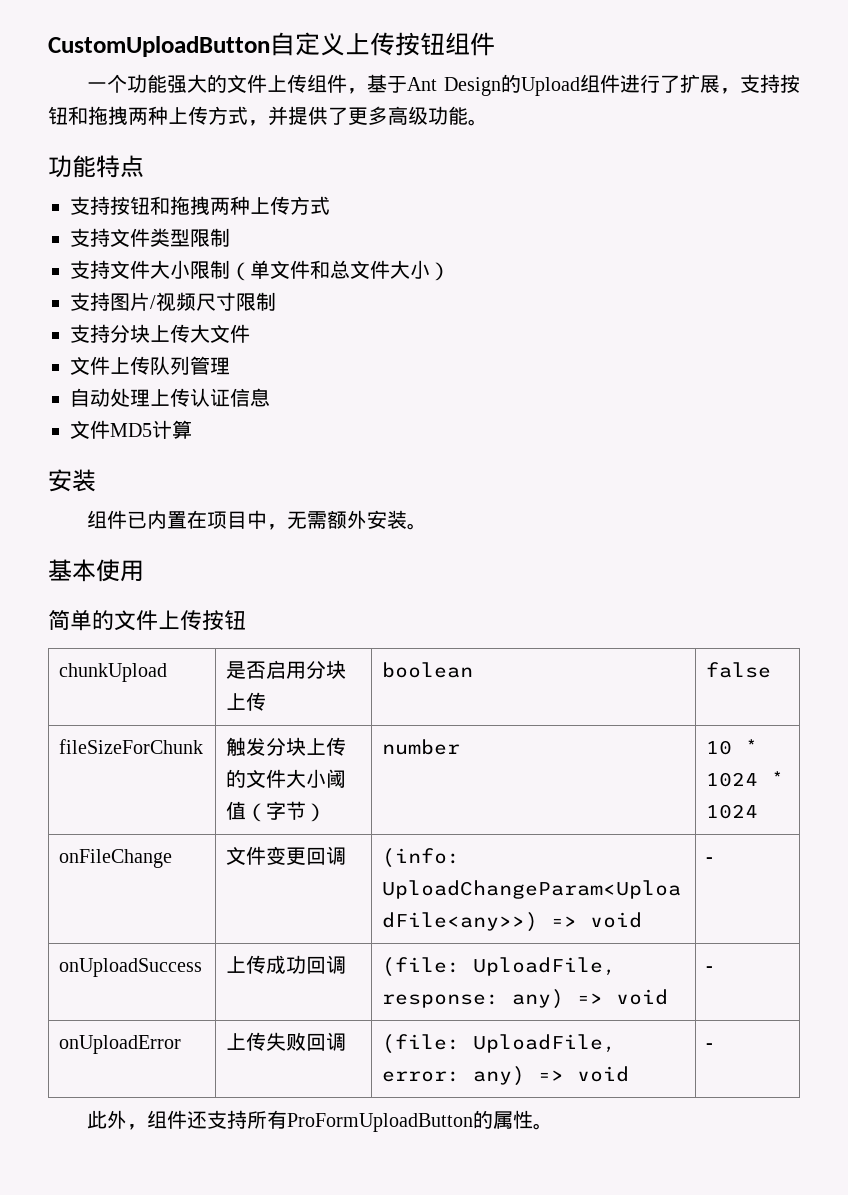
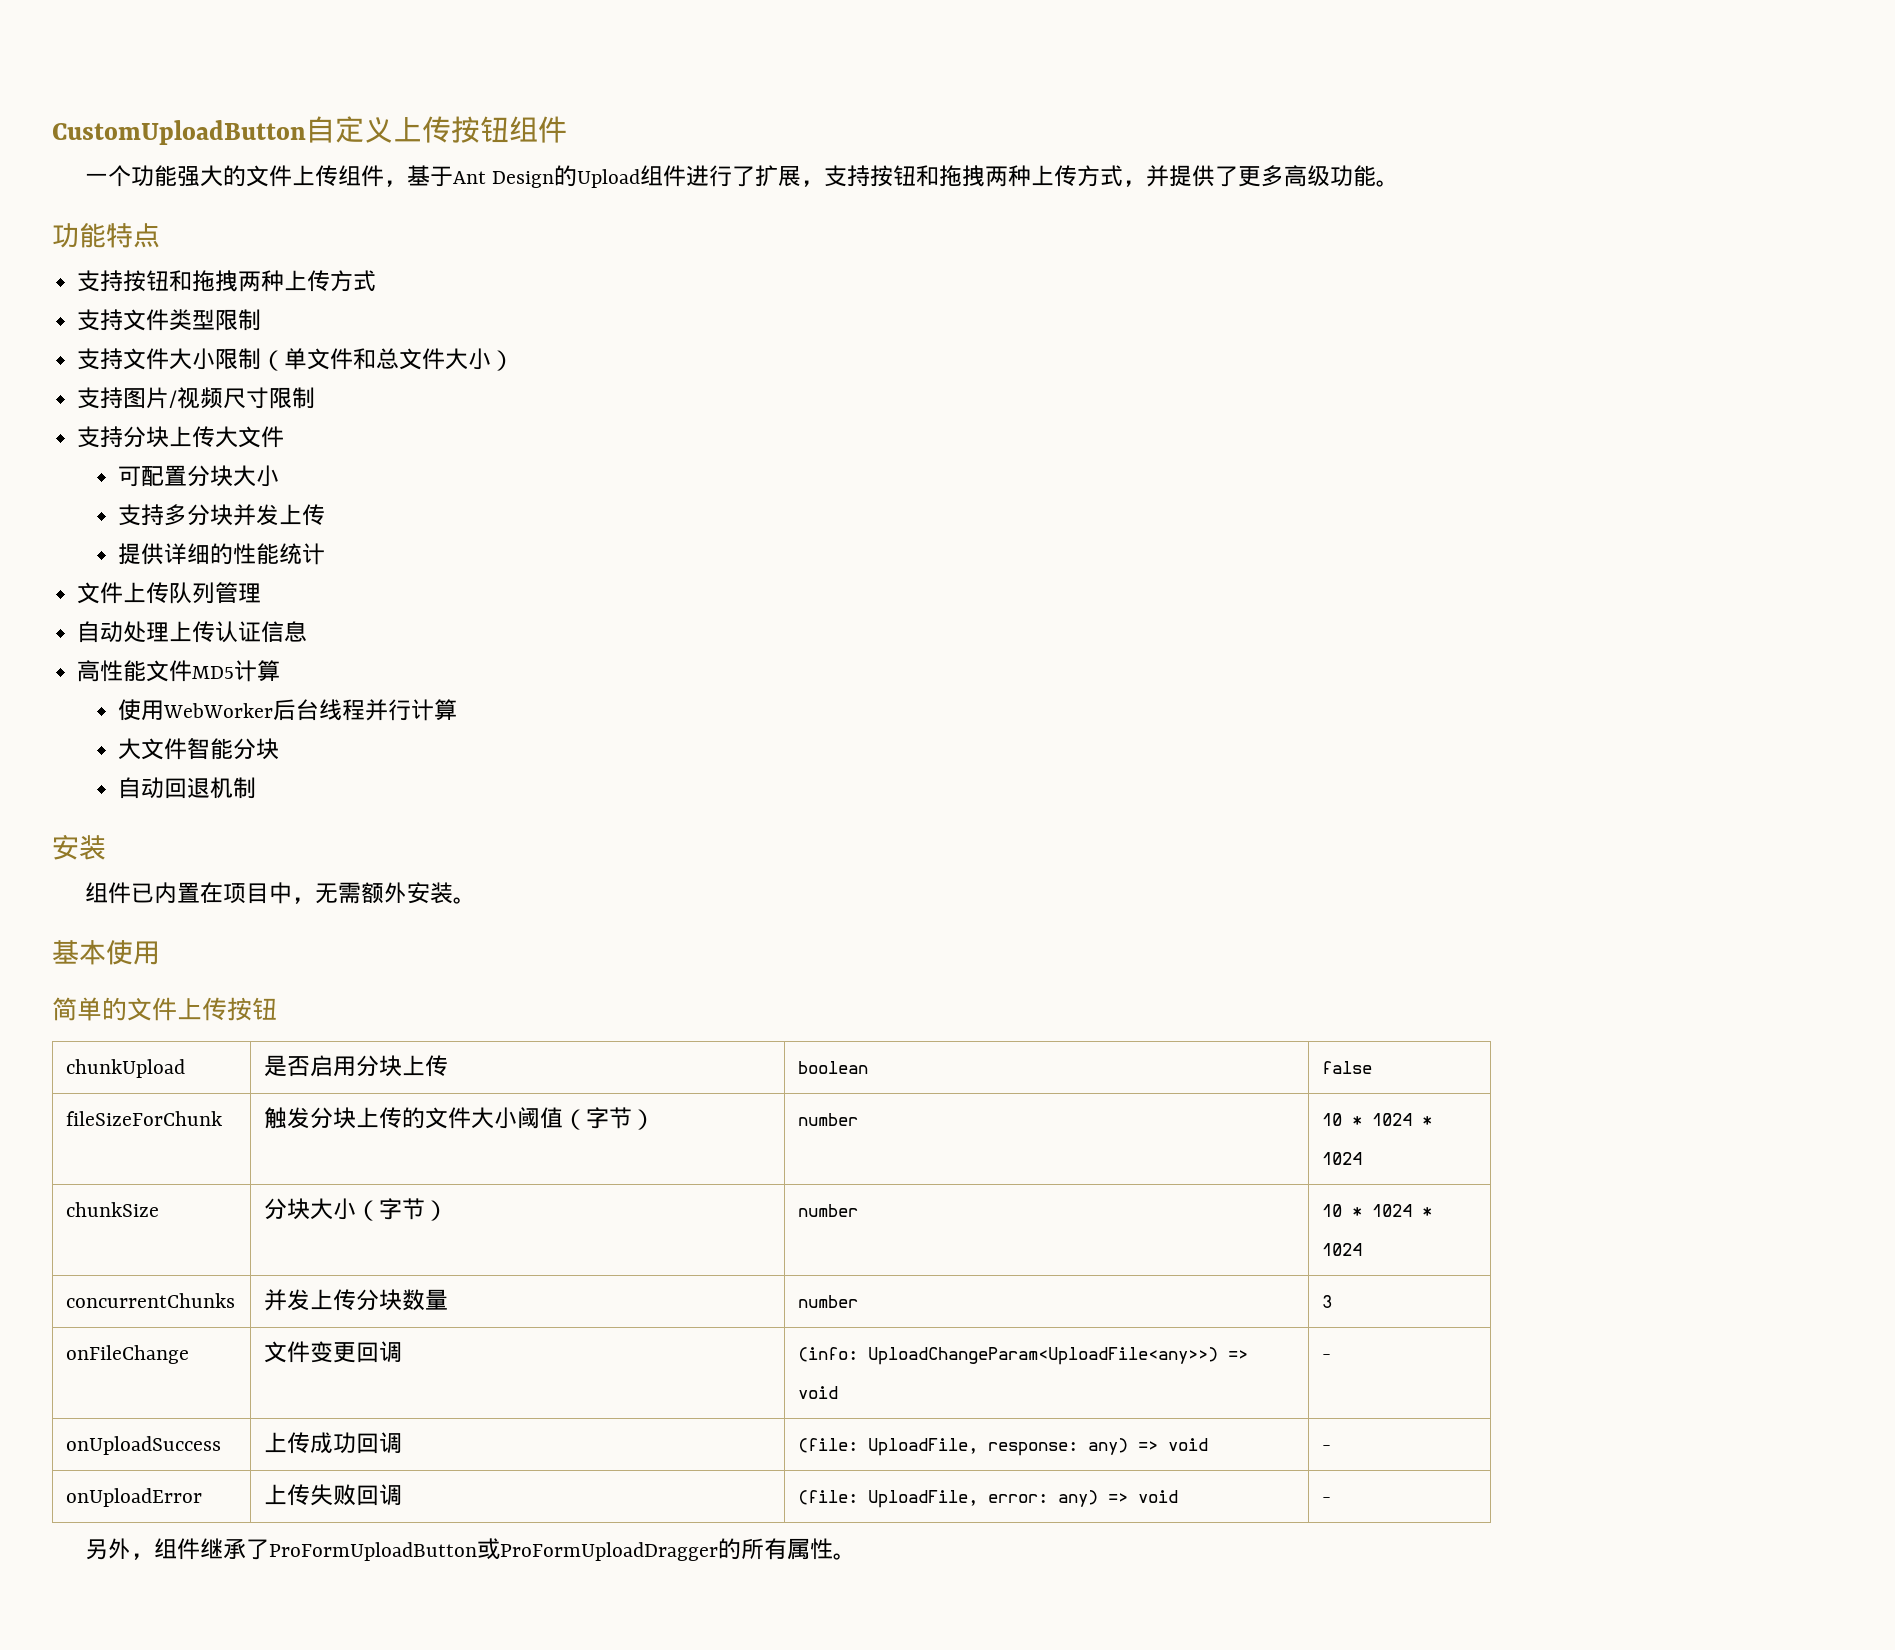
+ 可配置分块大小
+ 支持多分块并发上传
+ 提供详细的性能统计
- 文件MD5计算
+ 高性能文件MD5计算
+ 使用WebWorker后台线程并行计算
+ 大文件智能分块
+ 自动回退机制
+ chunkSize | 分块大小（字节） | number | 10 * 1024 * 1024
+ concurrentChunks | 并发上传分块数量 | number | 3
- 此外，组件还支持所有ProFormUploadButton的属性。
+ 另外，组件继承了ProFormUploadButton或ProFormUploadDragger的所有属性。

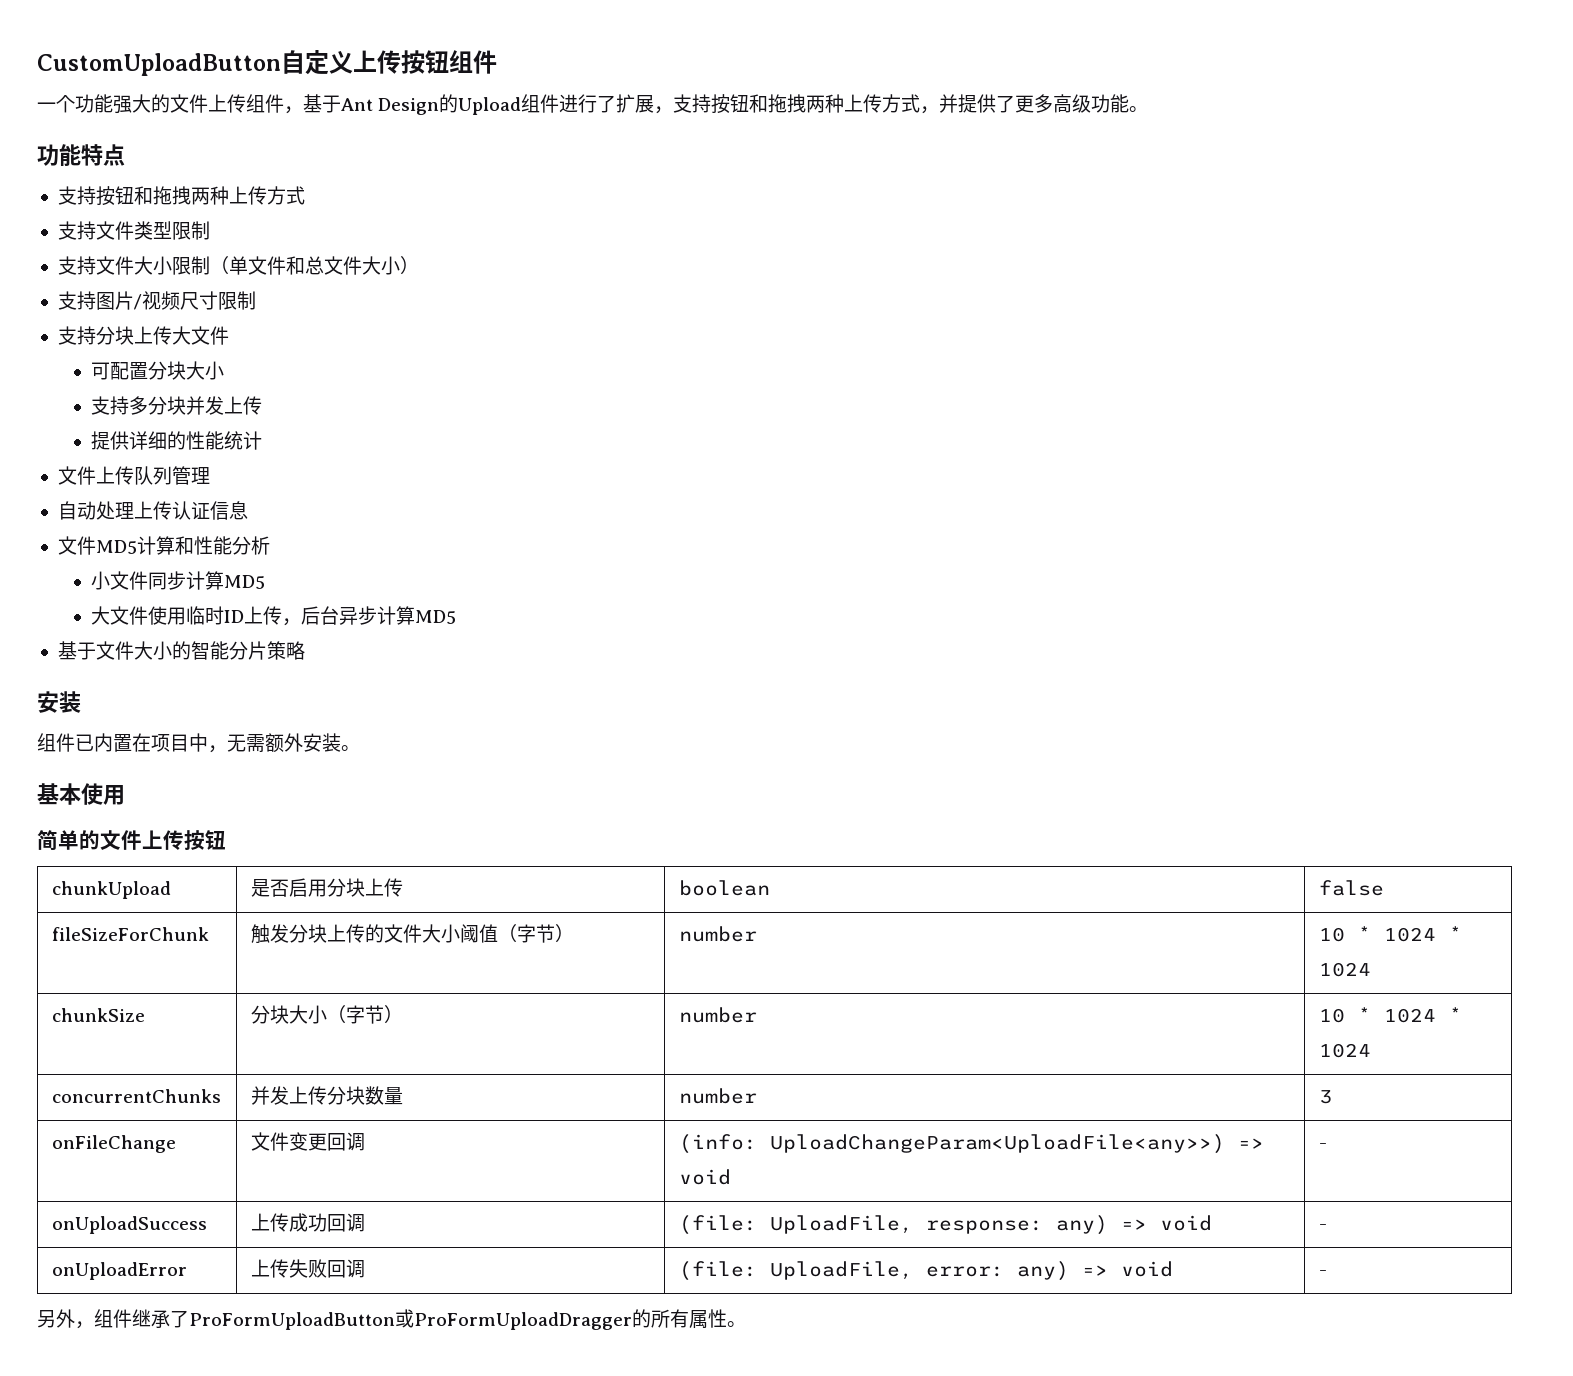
- 高性能文件MD5计算
- 使用WebWorker后台线程并行计算
- 大文件智能分块
- 自动回退机制
+ 文件MD5计算和性能分析
+ 小文件同步计算MD5
+ 大文件使用临时ID上传，后台异步计算MD5
+ 基于文件大小的智能分片策略

